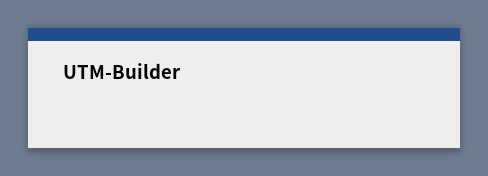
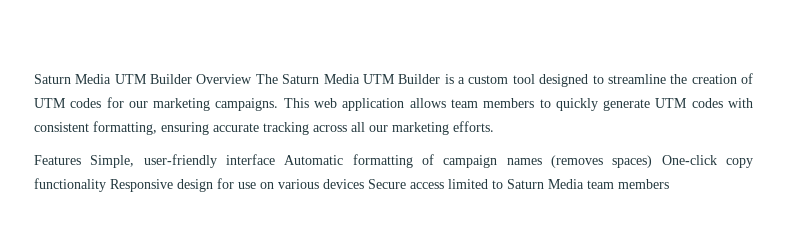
- UTM-Builder
+ Saturn Media UTM Builder Overview The Saturn Media UTM Builder is a custom tool designed to streamline the creation of UTM codes for our marketing campaigns. This web application allows team members to quickly generate UTM codes with consistent formatting, ensuring accurate tracking across all our marketing efforts.
+ Features Simple, user-friendly interface Automatic formatting of campaign names (removes spaces) One-click copy functionality Responsive design for use on various devices Secure access limited to Saturn Media team members

